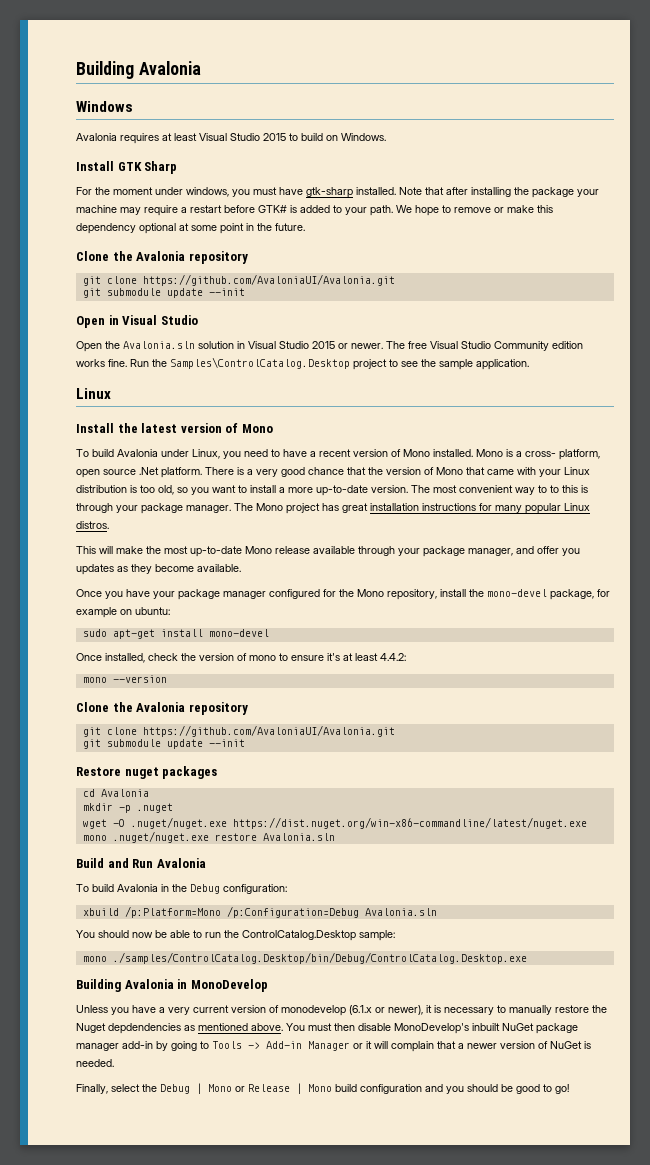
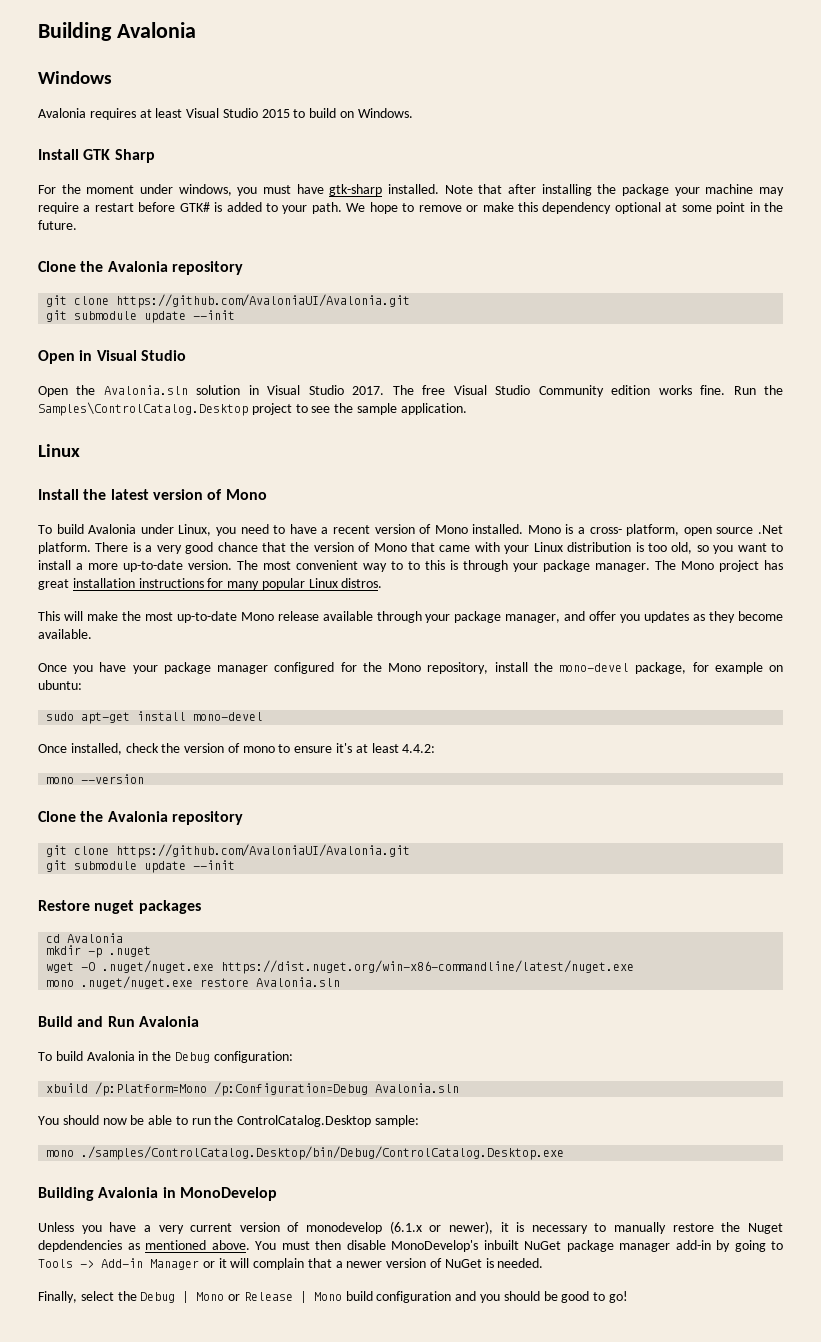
- Open the Avalonia.sln solution in Visual Studio 2015 or newer.
+ Open the Avalonia.sln solution in Visual Studio 2017.

